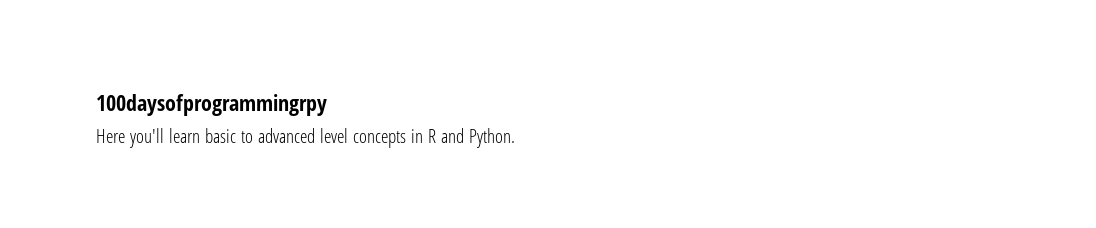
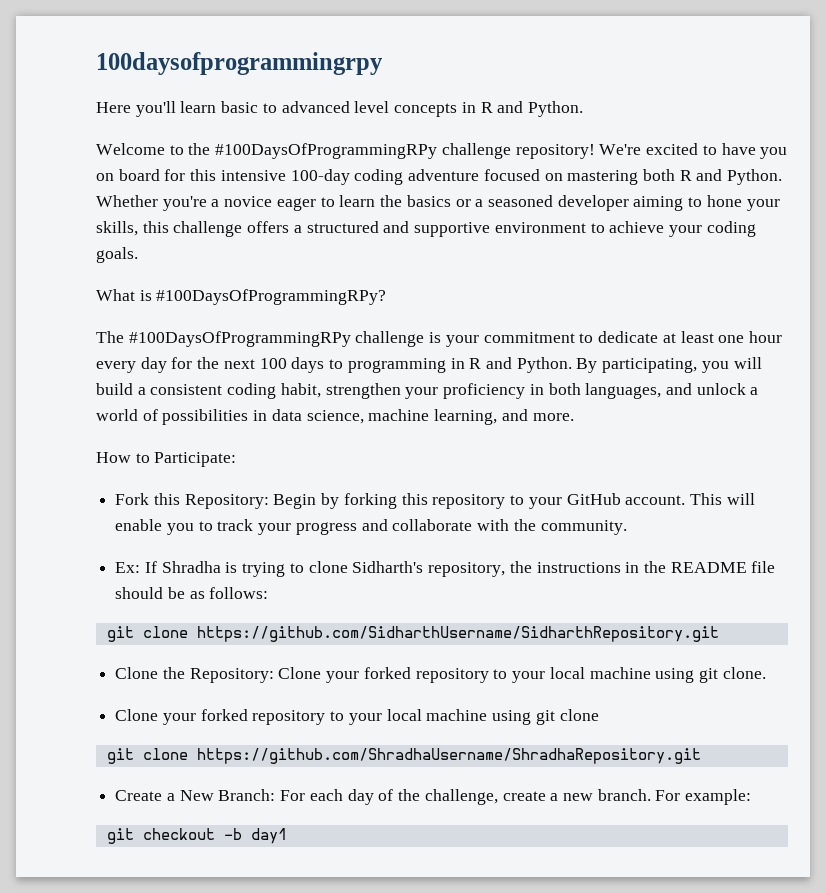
+ Welcome to the #100DaysOfProgrammingRPy challenge repository! We're excited to have you on board for this intensive 100-day coding adventure focused on mastering both R and Python. Whether you're a novice eager to learn the basics or a seasoned developer aiming to hone your skills, this challenge offers a structured and supportive environment to achieve your coding goals.
+ What is #100DaysOfProgrammingRPy?
+ The #100DaysOfProgrammingRPy challenge is your commitment to dedicate at least one hour every day for the next 100 days to programming in R and Python. By participating, you will build a consistent coding habit, strengthen your proficiency in both languages, and unlock a world of possibilities in data science, machine learning, and more.
+ How to Participate:
+ Fork this Repository: Begin by forking this repository to your GitHub account. This will enable you to track your progress and collaborate with the community.
+ Ex: If Shradha is trying to clone Sidharth's repository, the instructions in the README file should be as follows:
+ git clone https://github.com/SidharthUsername/SidharthRepository.git
+ Clone the Repository: Clone your forked repository to your local machine using git clone.
+ Clone your forked repository to your local machine using git clone
+ git clone https://github.com/ShradhaUsername/ShradhaRepository.git
+ Create a New Branch: For each day of the challenge, create a new branch. For example:
+ git checkout -b day1

